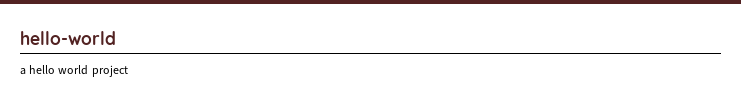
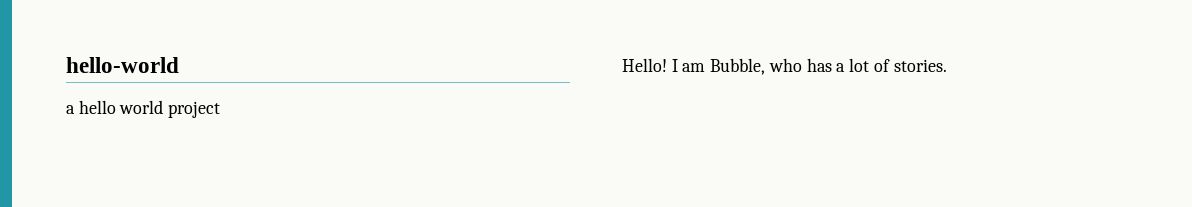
+ Hello! I am Bubble, who has a lot of stories.

